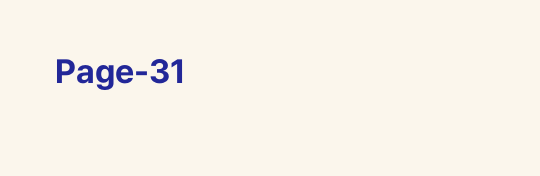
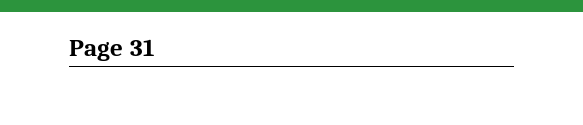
- Page-31
+ Page 31

